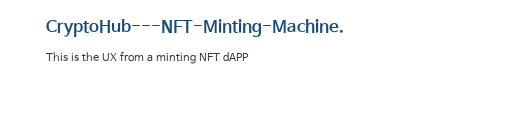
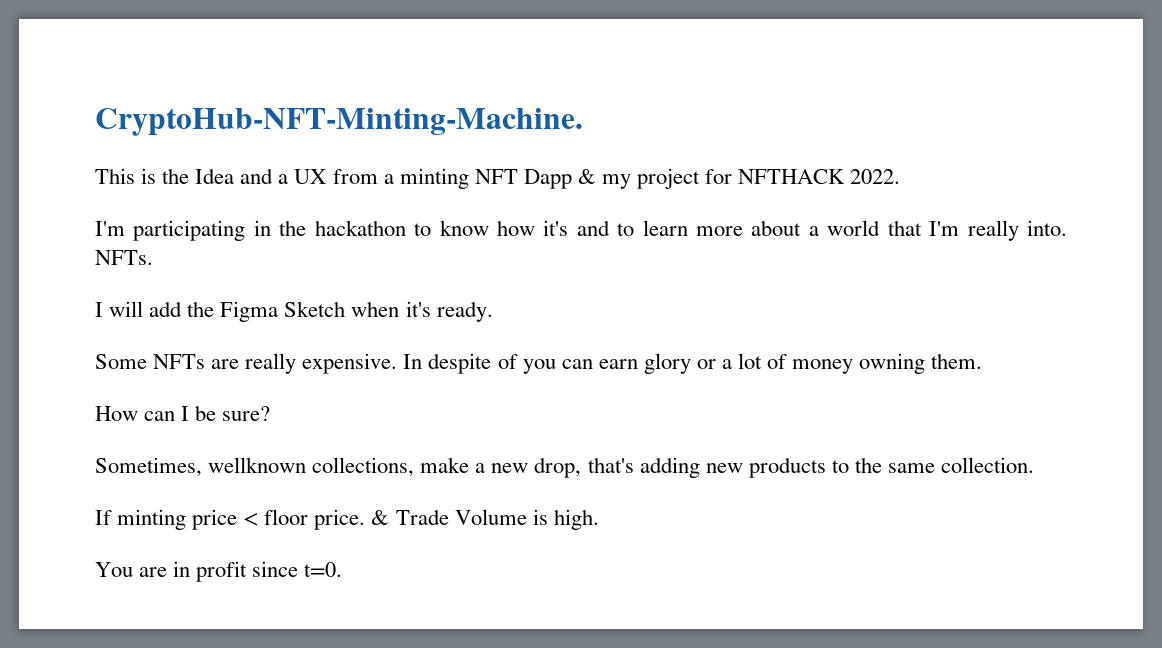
- CryptoHub---NFT-Minting-Machine.
+ CryptoHub-NFT-Minting-Machine.
- This is the UX from a minting NFT dAPP
+ This is the Idea and a UX from a minting NFT Dapp & my project for NFTHACK 2022.
+ I'm participating in the hackathon to know how it's and to learn more about a world that I'm really into. NFTs.
+ I will add the Figma Sketch when it's ready.
+ Some NFTs are really expensive. In despite of you can earn glory or a lot of money owning them.
+ How can I be sure?
+ Sometimes, wellknown collections, make a new drop, that's adding new products to the same collection.
+ If minting price < floor price. & Trade Volume is high.
+ You are in profit since t=0.

